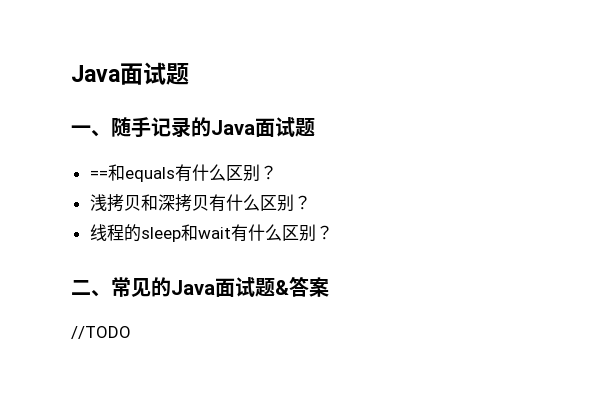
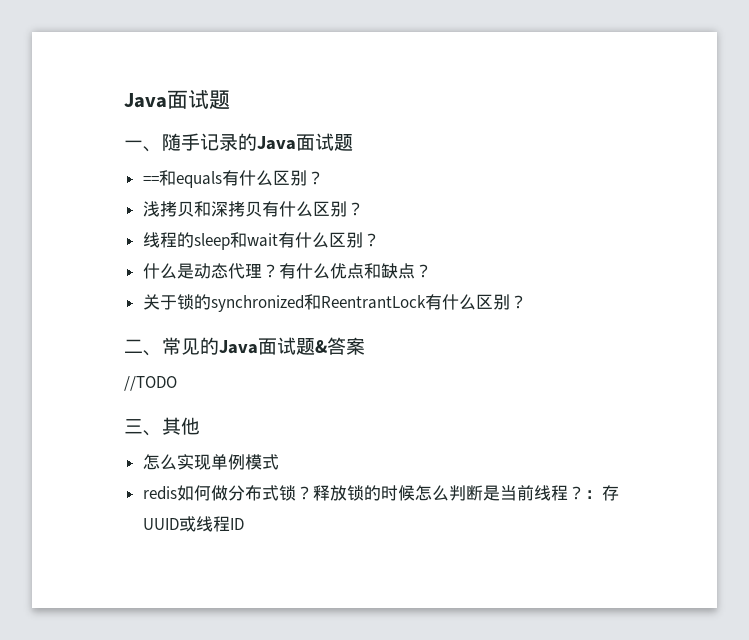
+ 什么是动态代理？有什么优点和缺点？
+ 关于锁的synchronized和ReentrantLock有什么区别？
+ 三、其他
+ 怎么实现单例模式
+ redis如何做分布式锁？释放锁的时候怎么判断是当前线程？：存UUID或线程ID

